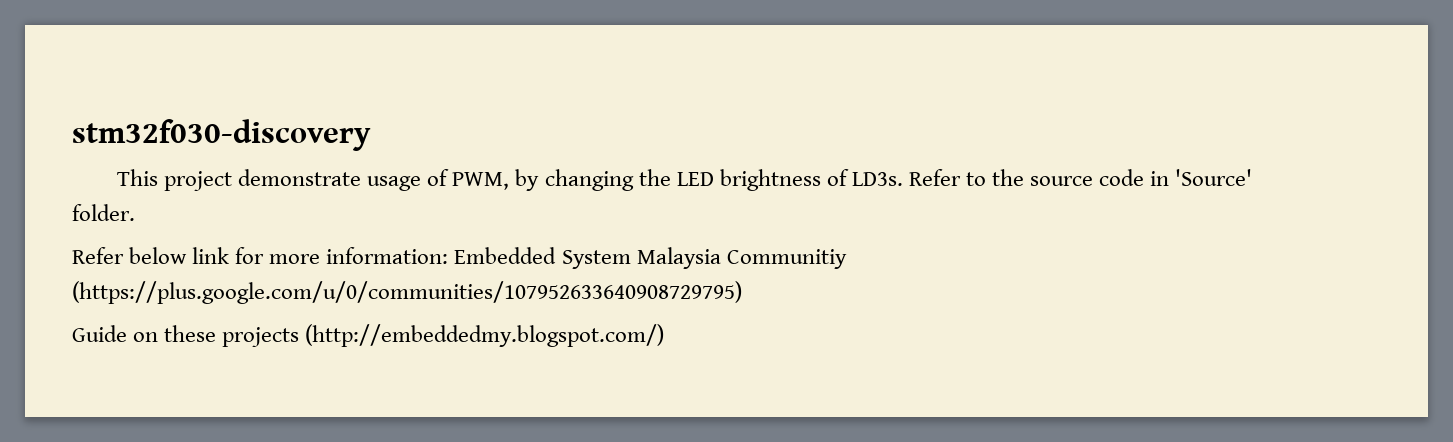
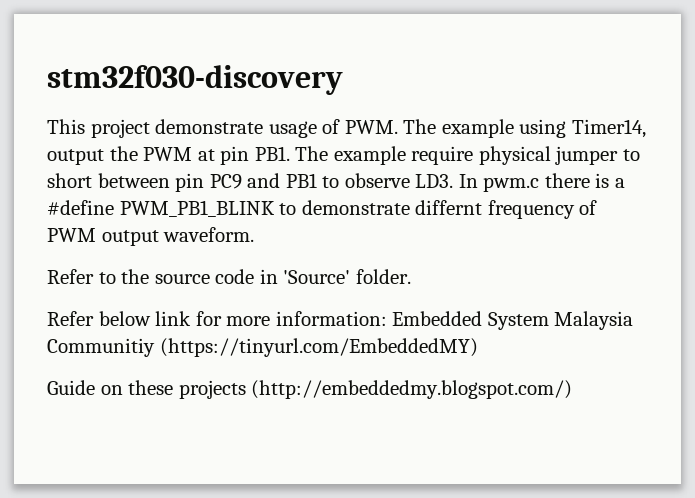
- This project demonstrate usage of PWM, by changing the LED brightness of LD3s. Refer to the source code in 'Source' folder.
+ This project demonstrate usage of PWM. The example using Timer14, output the PWM at pin PB1. The example require physical jumper to short between pin PC9 and PB1 to observe LD3. In pwm.c there is a #define PWM_PB1_BLINK to demonstrate differnt frequency of PWM output waveform.
+ Refer to the source code in 'Source' folder.
- Refer below link for more information: Embedded System Malaysia Communitiy (https://plus.google.com/u/0/communities/107952633640908729795)
+ Refer below link for more information: Embedded System Malaysia Communitiy (https://tinyurl.com/EmbeddedMY)

